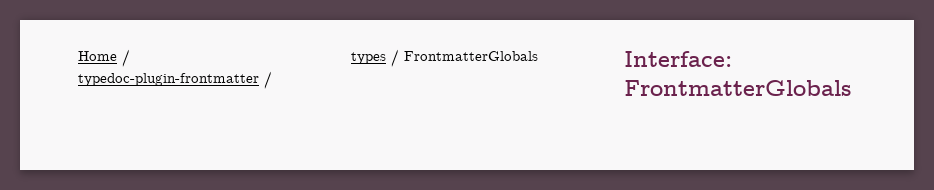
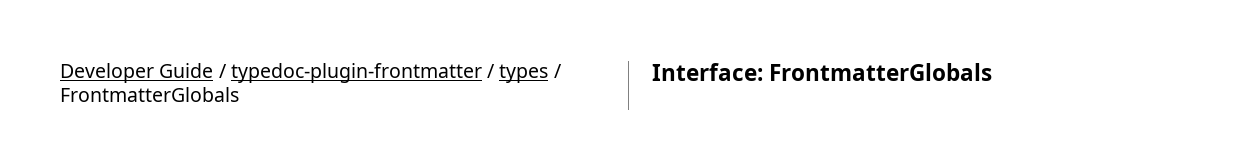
- Home / typedoc-plugin-frontmatter / types / FrontmatterGlobals
+ Developer Guide / typedoc-plugin-frontmatter / types / FrontmatterGlobals

